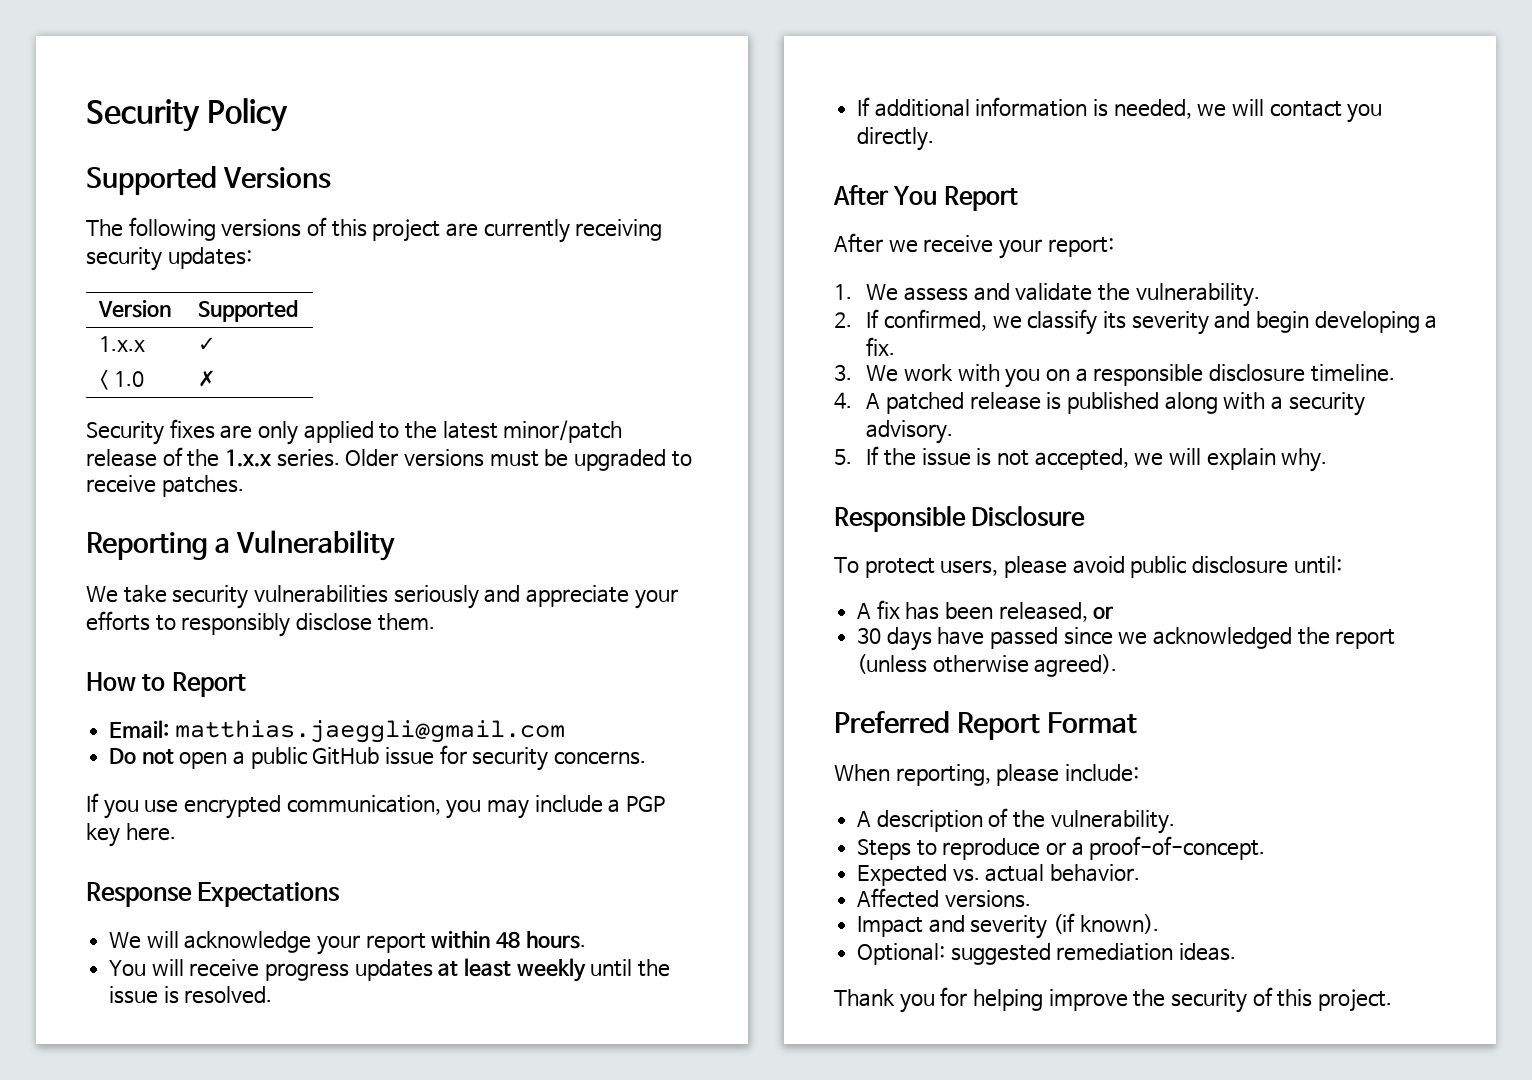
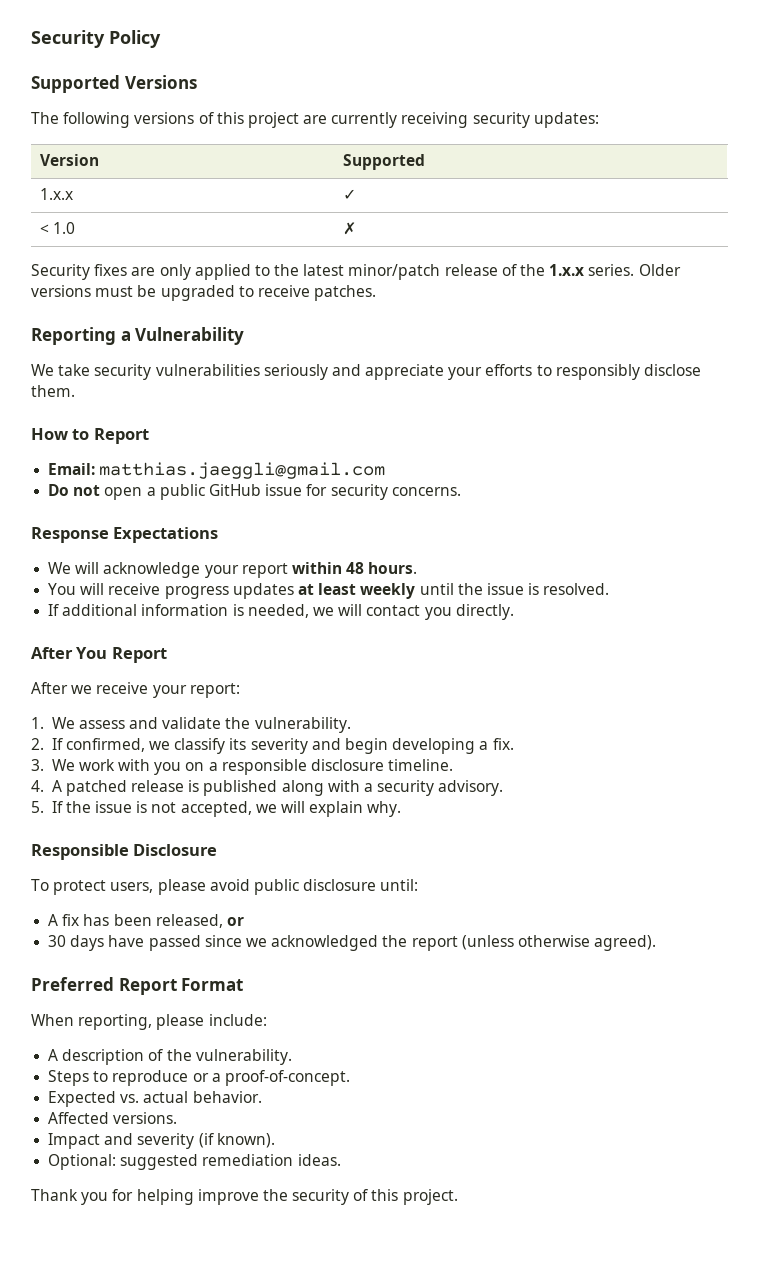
- If you use encrypted communication, you may include a PGP key here.

